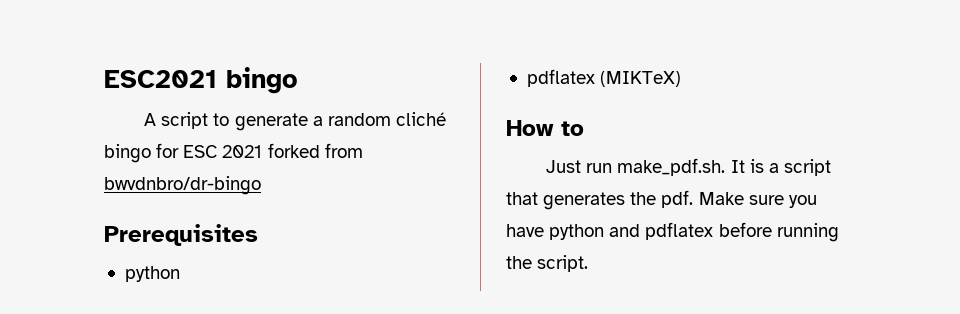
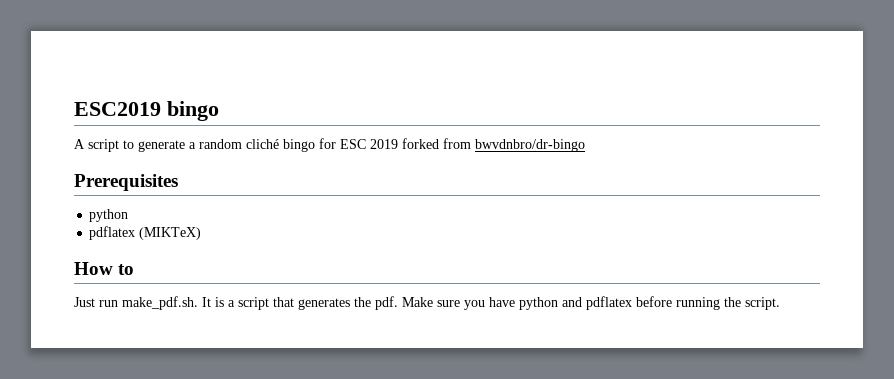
- ESC2021 bingo
+ ESC2019 bingo
- A script to generate a random cliché bingo for ESC 2021 forked from bwvdnbro/dr-bingo
+ A script to generate a random cliché bingo for ESC 2019 forked from bwvdnbro/dr-bingo

